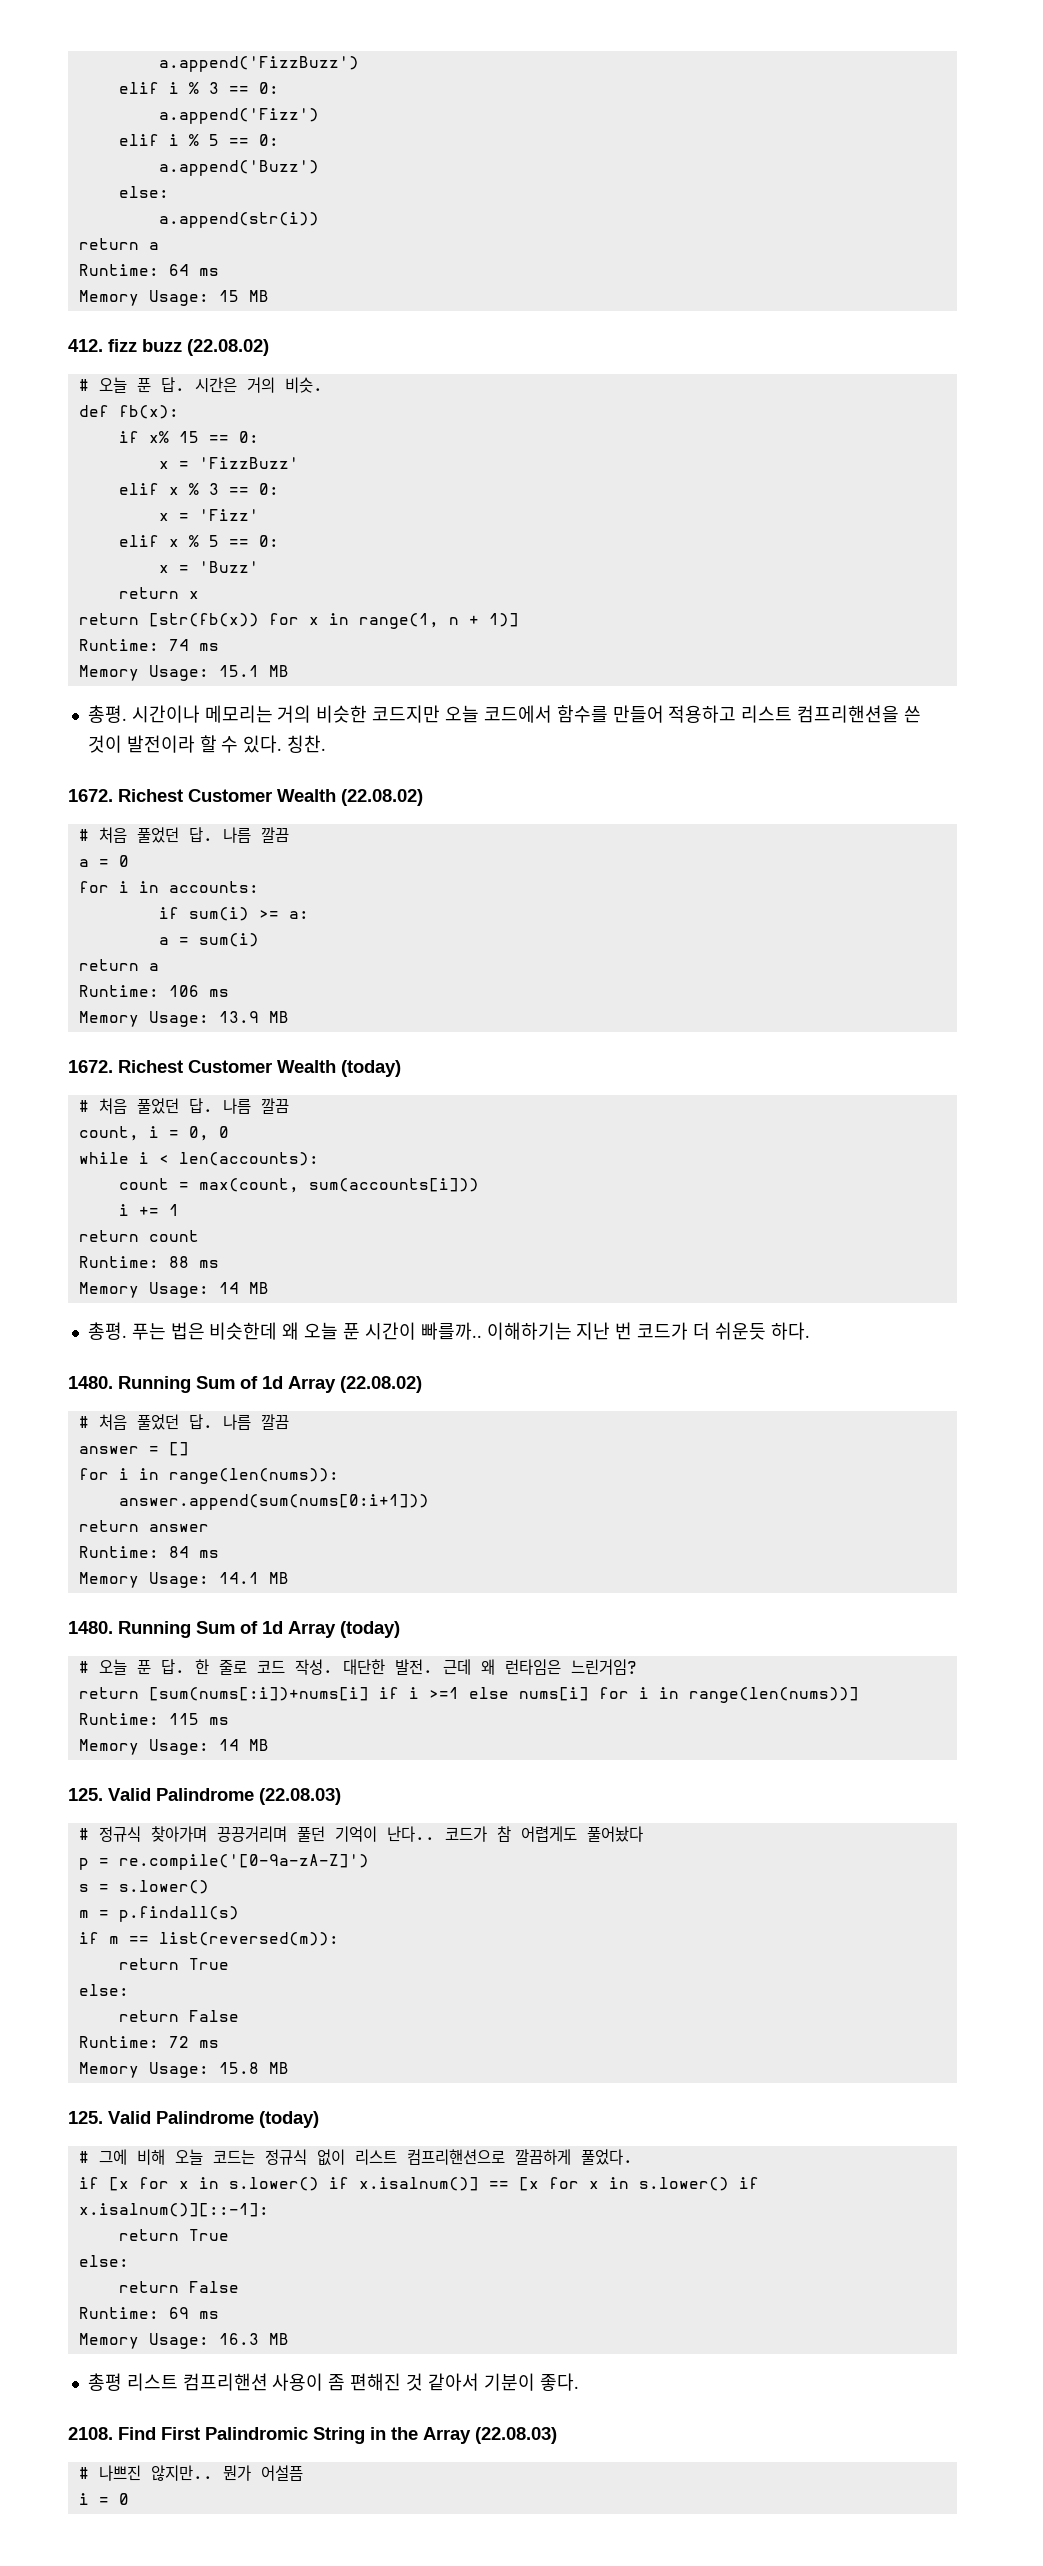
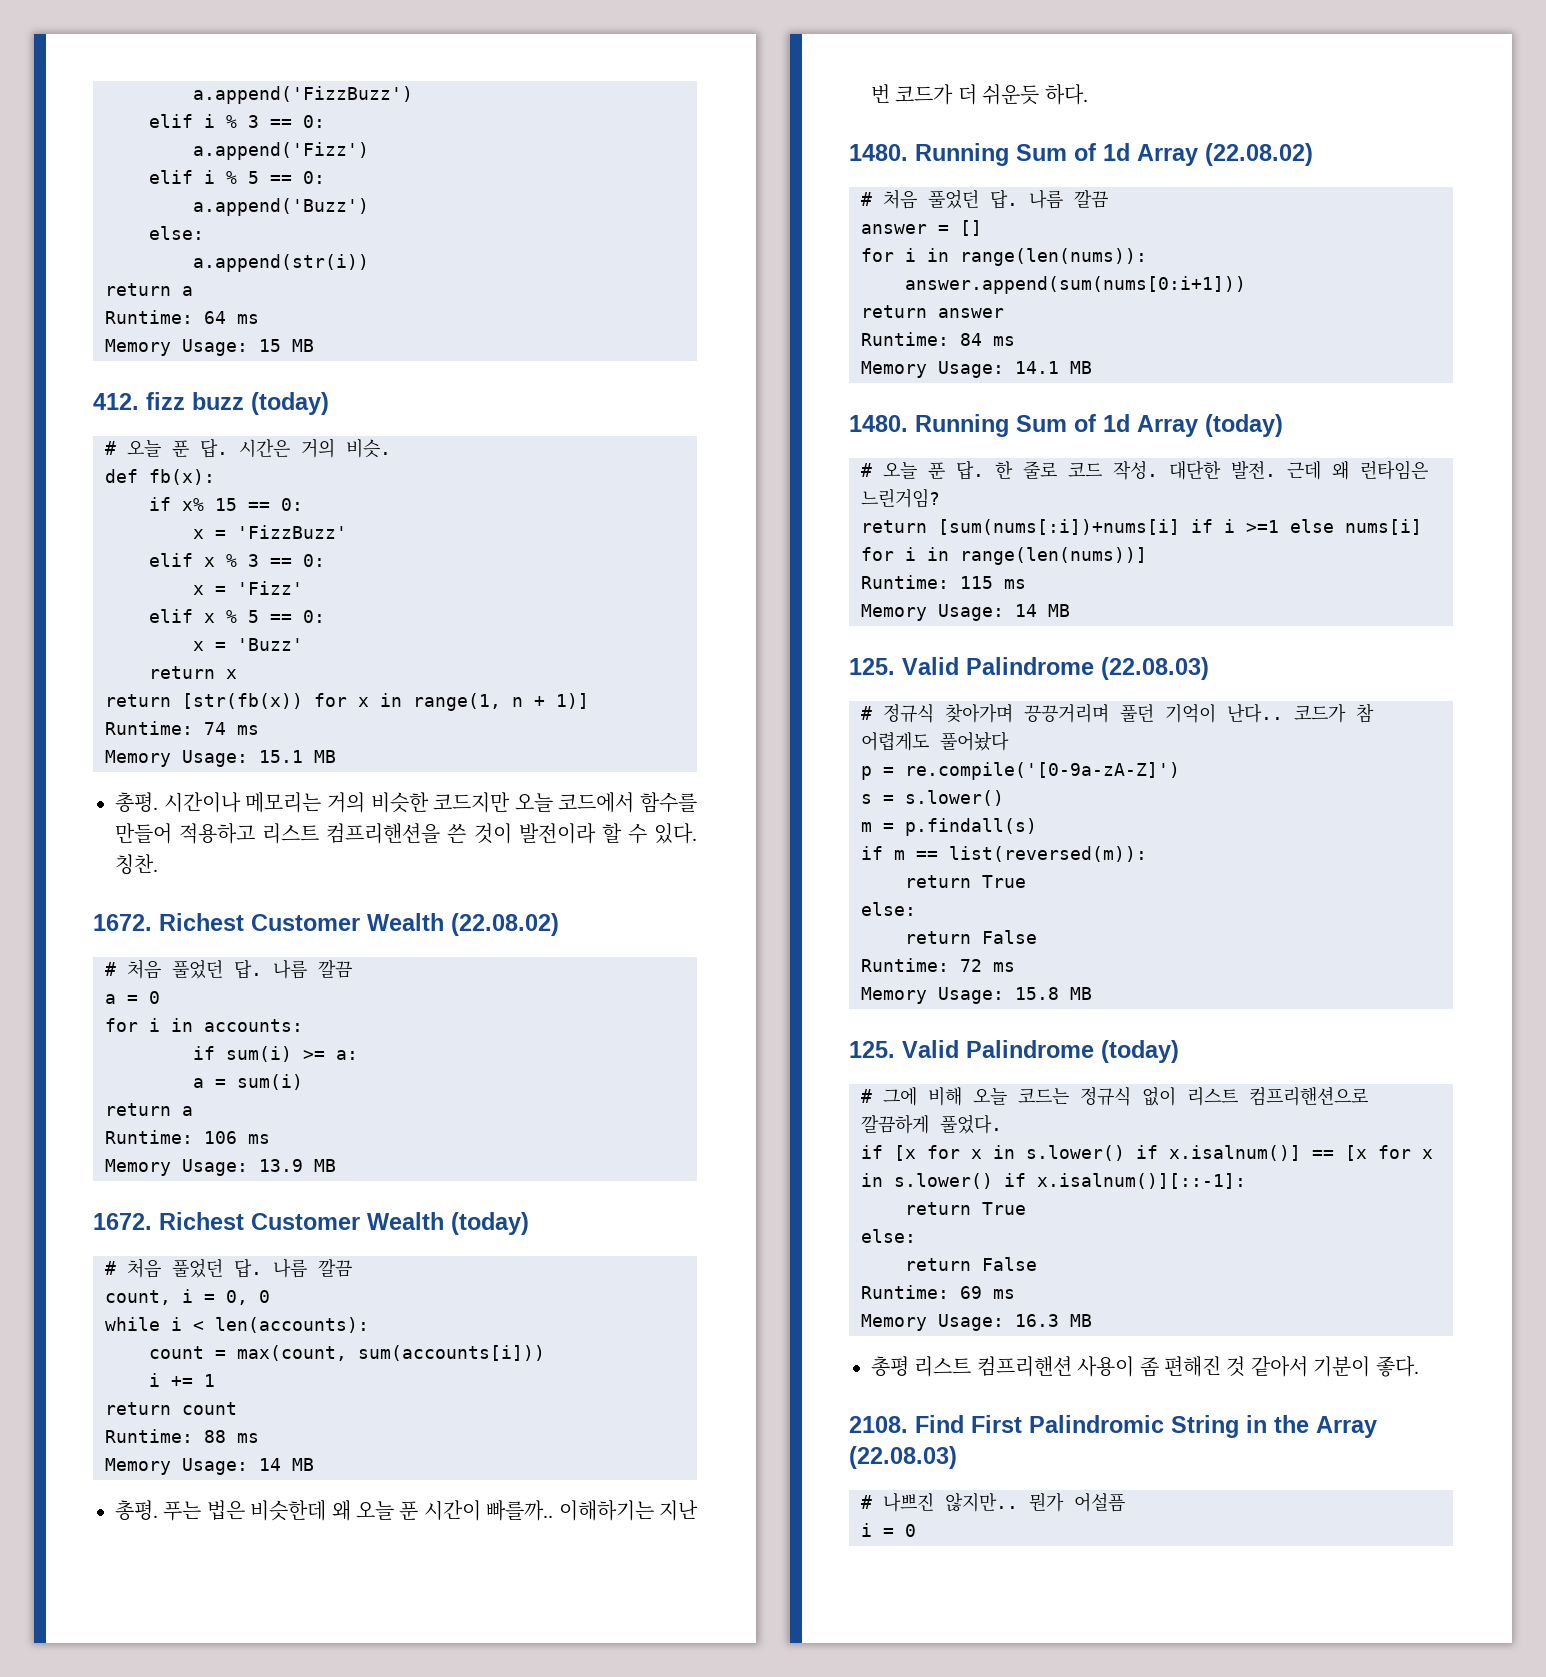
- 412. fizz buzz (22.08.02)
+ 412. fizz buzz (today)

